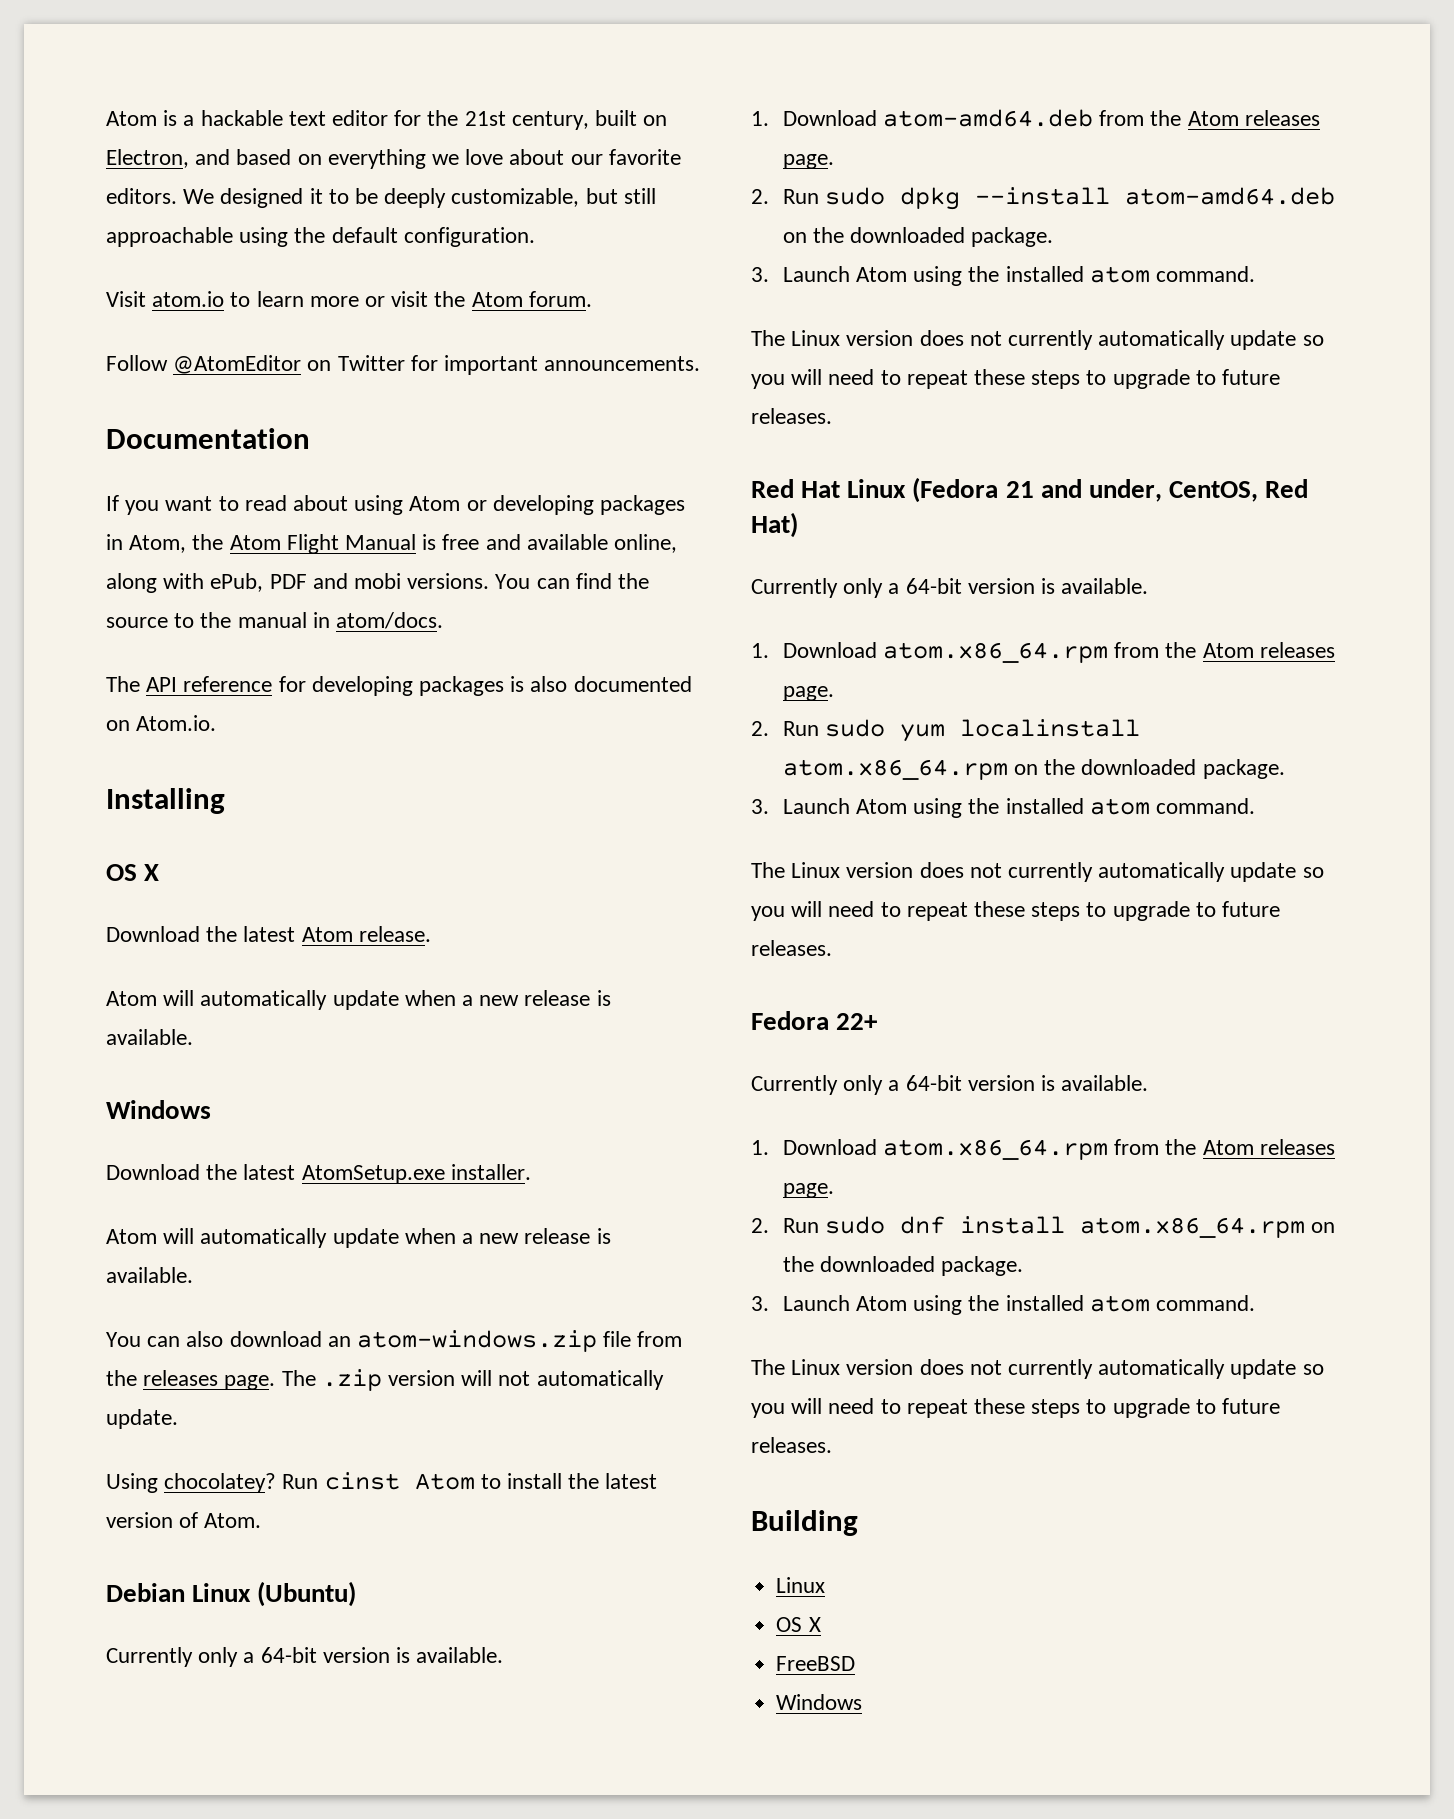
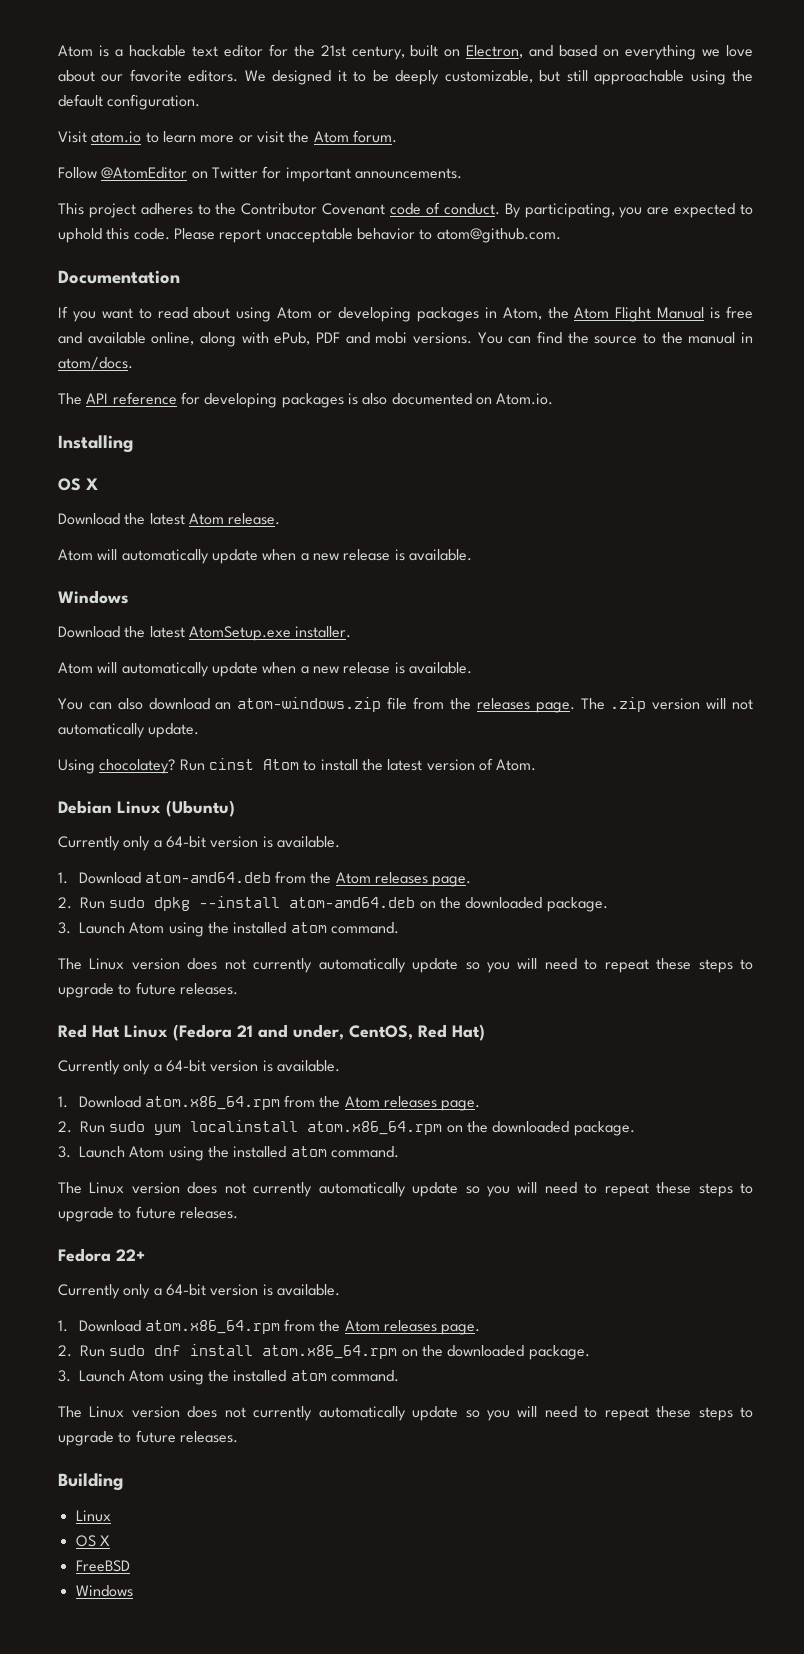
+ This project adheres to the Contributor Covenant code of conduct. By participating, you are expected to uphold this code. Please report unacceptable behavior to atom@github.com.

